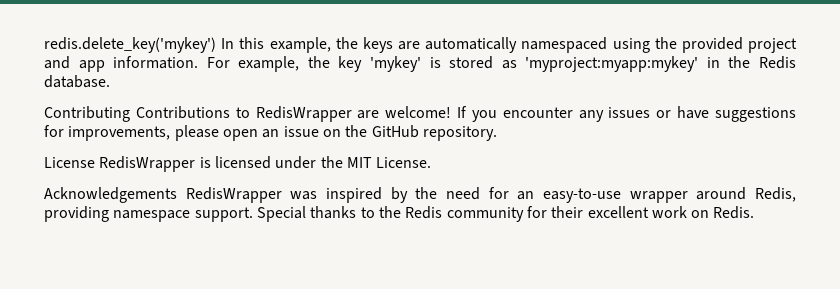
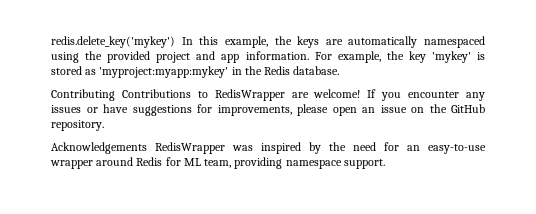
- License RedisWrapper is licensed under the MIT License.
- Acknowledgements RedisWrapper was inspired by the need for an easy-to-use wrapper around Redis, providing namespace support. Special thanks to the Redis community for their excellent work on Redis.
+ Acknowledgements RedisWrapper was inspired by the need for an easy-to-use wrapper around Redis for ML team, providing namespace support.

